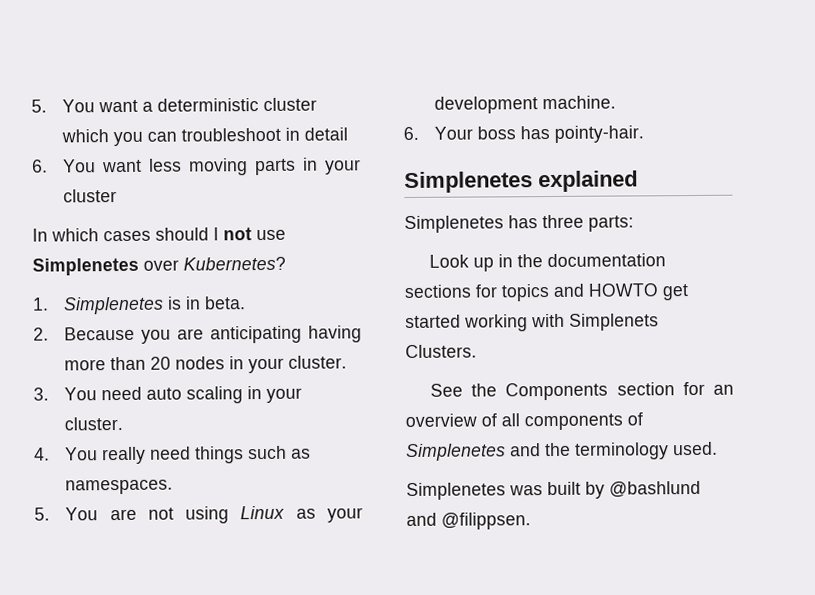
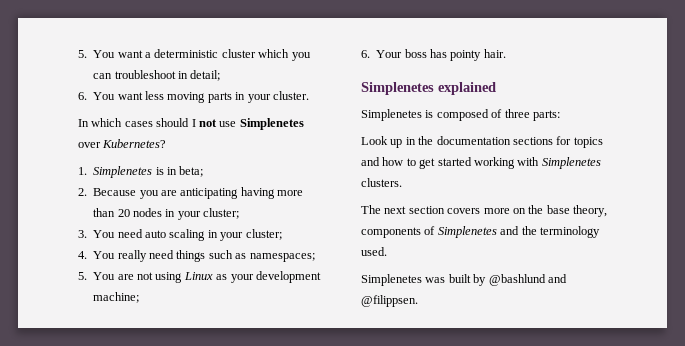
- 5. You want a deterministic cluster which you can troubleshoot in detail
+ 5. You want a deterministic cluster which you can troubleshoot in detail;
- 6. You want less moving parts in your cluster
+ 6. You want less moving parts in your cluster.
- 1. Simplenetes is in beta.
+ 1. Simplenetes is in beta;
- 2. Because you are anticipating having more than 20 nodes in your cluster.
+ 2. Because you are anticipating having more than 20 nodes in your cluster;
- 3. You need auto scaling in your cluster.
+ 3. You need auto scaling in your cluster;
- 4. You really need things such as namespaces.
+ 4. You really need things such as namespaces;
- 5. You are not using Linux as your development machine.
+ 5. You are not using Linux as your development machine;
- 6. Your boss has pointy-hair.
+ 6. Your boss has pointy hair.
- Simplenetes has three parts:
+ Simplenetes is composed of three parts:
- Look up in the documentation sections for topics and HOWTO get started working with Simplenets Clusters.
- See the Components section for an overview of all components of Simplenetes and the terminology used.
+ Look up in the documentation sections for topics and how to get started working with Simplenetes clusters.
+ The next section covers more on the base theory, components of Simplenetes and the terminology used.

